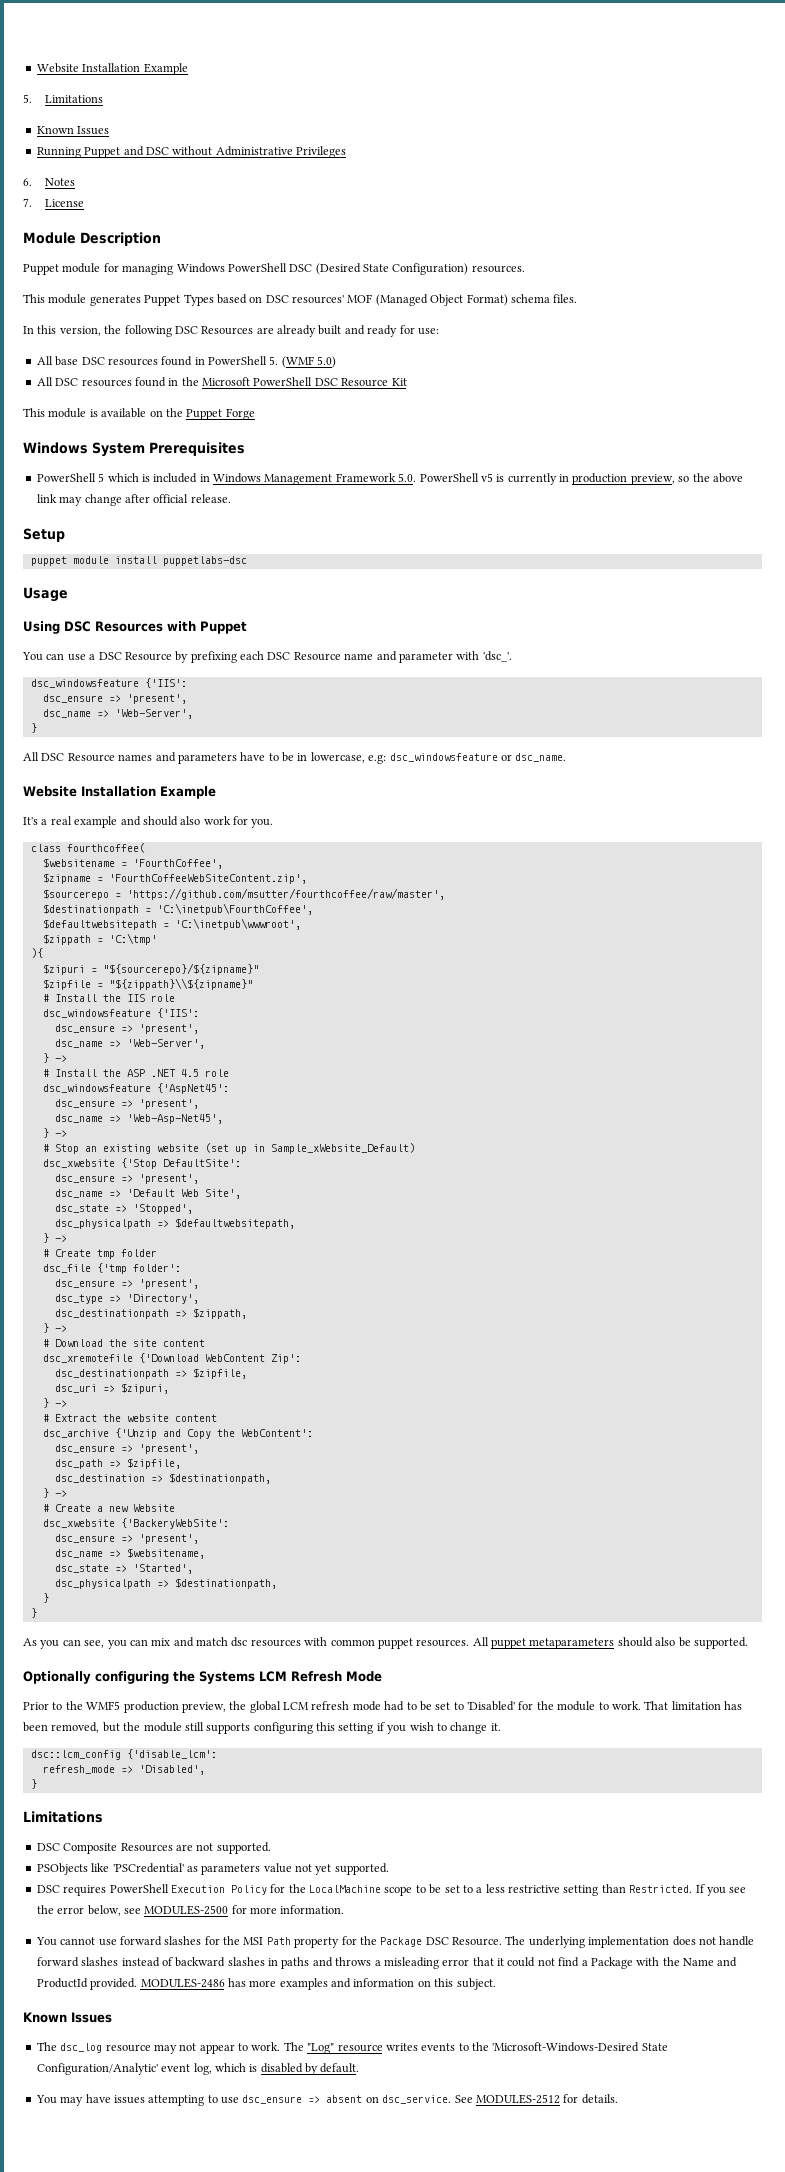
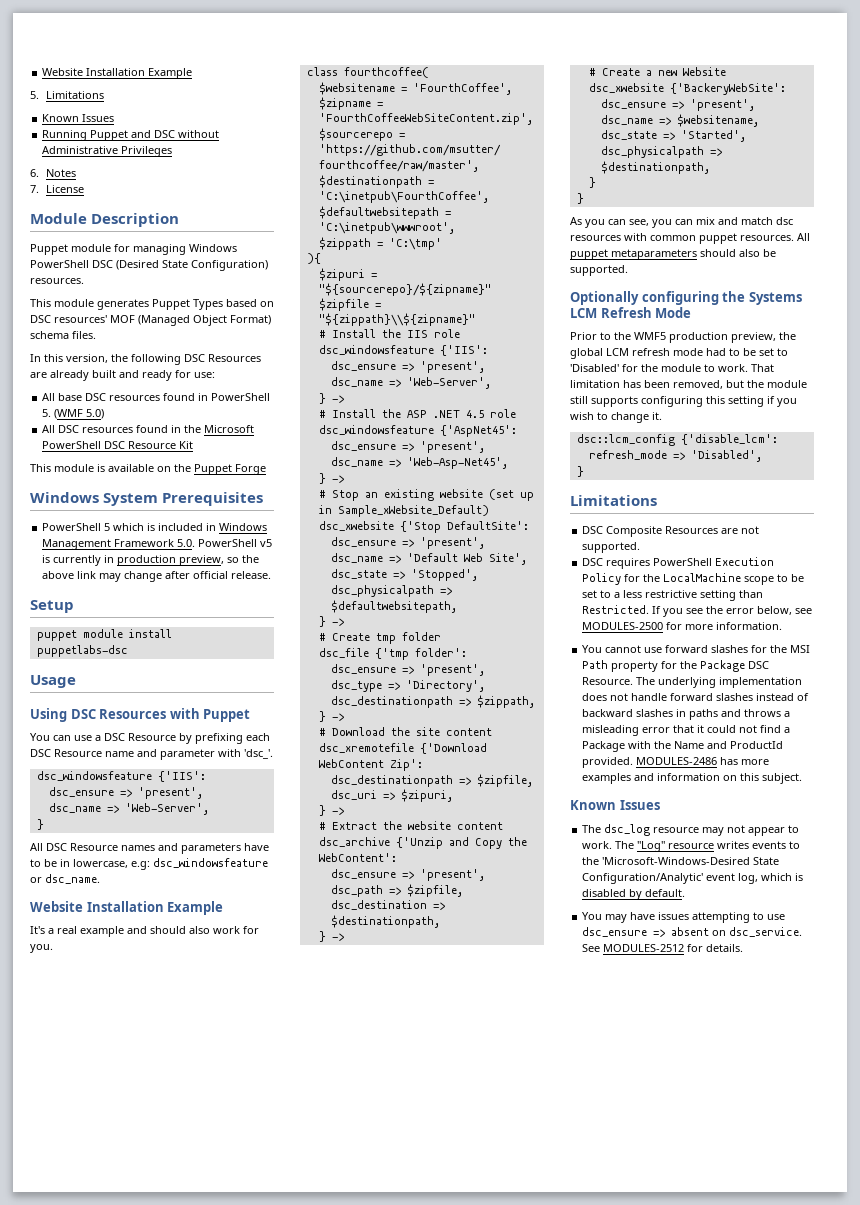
- PSObjects like 'PSCredential' as parameters value not yet supported.

